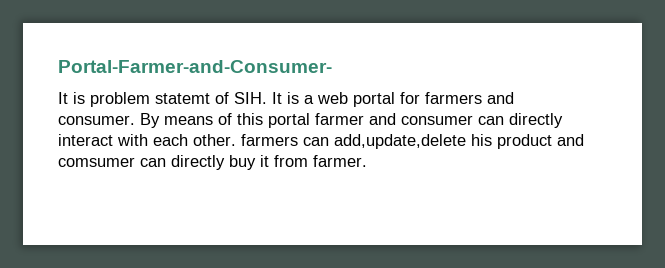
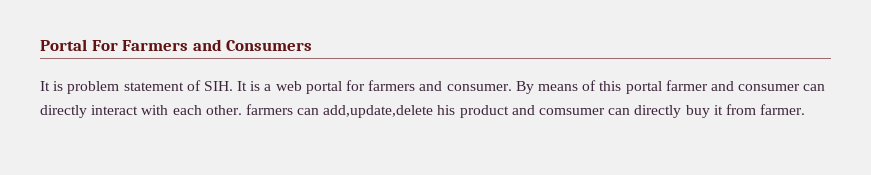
- Portal-Farmer-and-Consumer-
+ Portal For Farmers and Consumers
- It is problem statemt of SIH. It is a web portal for farmers and consumer.
+ It is problem statement of SIH. It is a web portal for farmers and consumer.

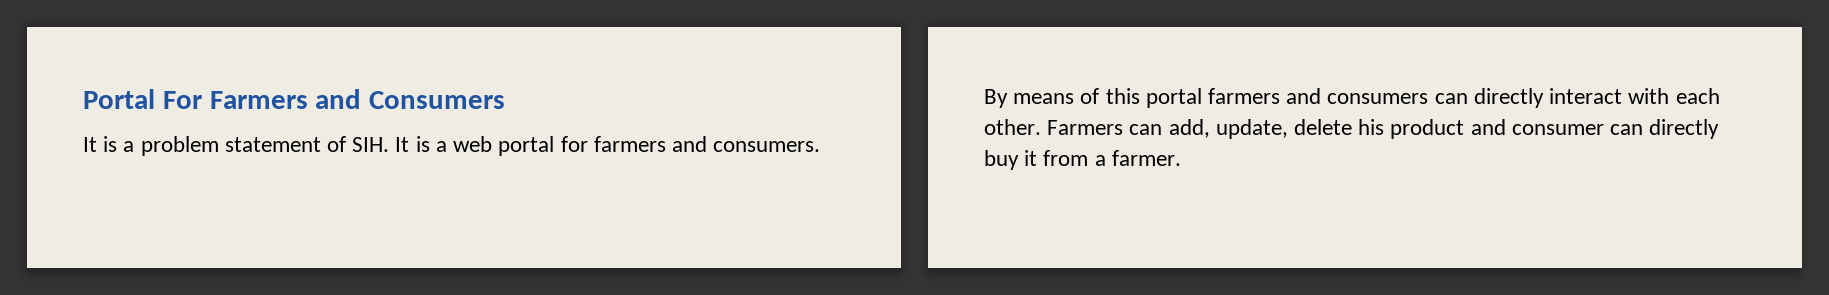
- It is problem statement of SIH. It is a web portal for farmers and consumer.
+ It is a problem statement of SIH. It is a web portal for farmers and consumers.
- By means of this portal farmer and consumer can directly interact with each other. farmers can add,update,delete his product and comsumer can directly buy it from farmer.
+ By means of this portal farmers and consumers can directly interact with each other. Farmers can add, update, delete his product and consumer can directly buy it from a farmer.

